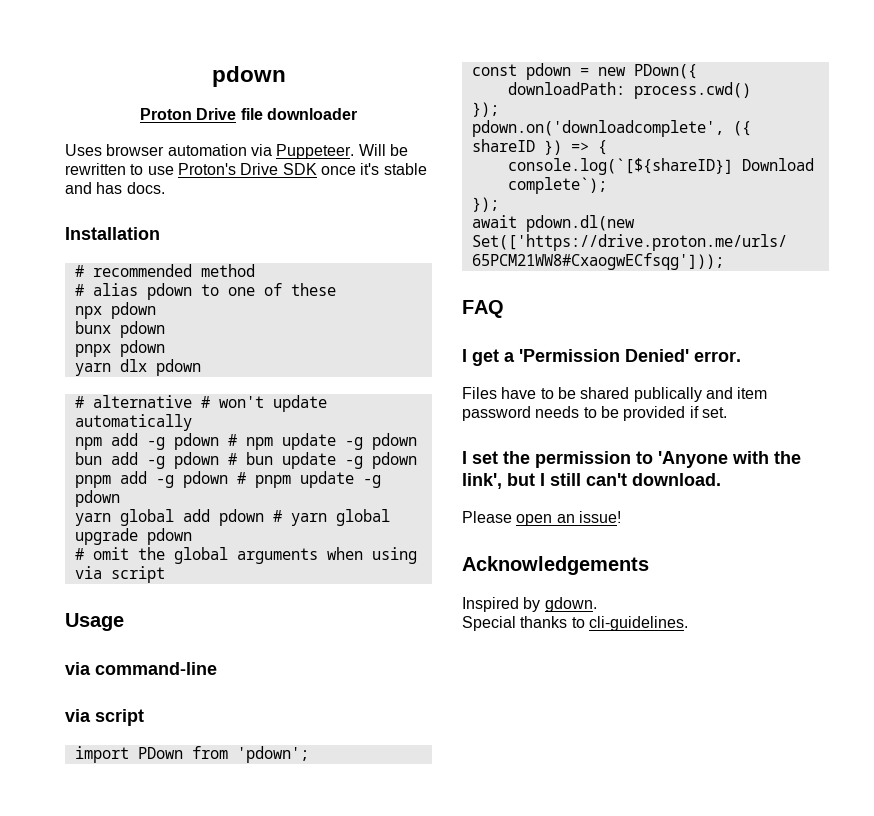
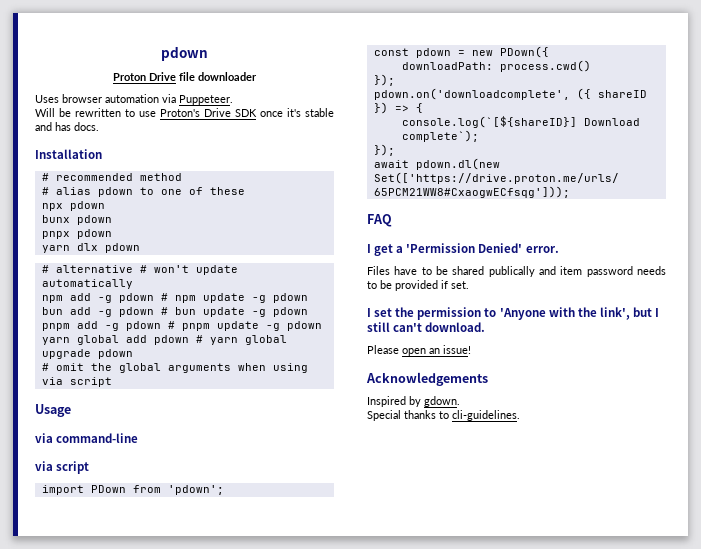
- Uses browser automation via Puppeteer. Will be rewritten to use Proton's Drive SDK once it's stable and has docs.
+ Uses browser automation via Puppeteer.
+ Will be rewritten to use Proton's Drive SDK once it's stable and has docs.

